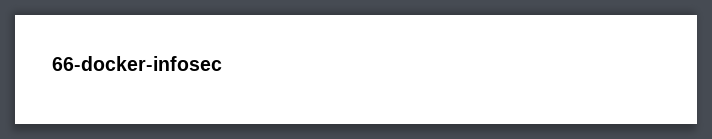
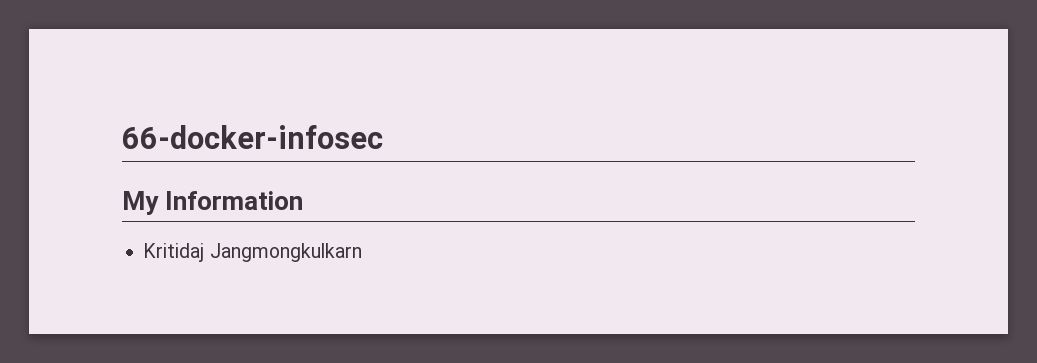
+ My Information
+ Kritidaj Jangmongkulkarn

